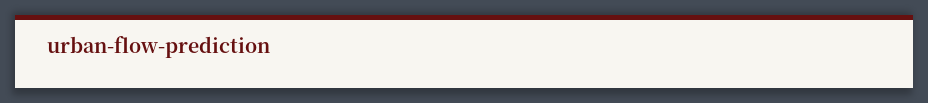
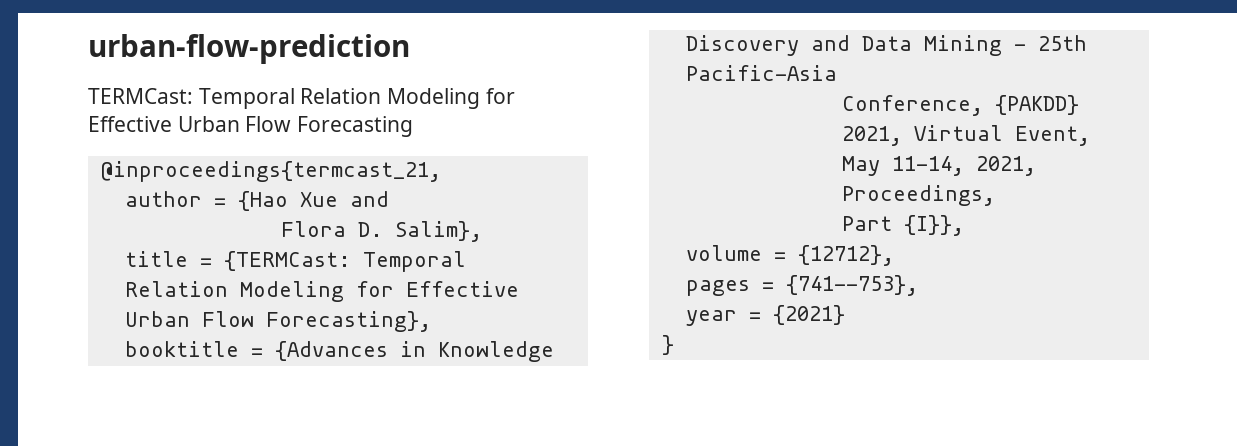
+ TERMCast: Temporal Relation Modeling for Effective Urban Flow Forecasting
+ @inproceedings{termcast_21,
+ author = {Hao Xue and
+ Flora D. Salim},
+ title = {TERMCast: Temporal Relation Modeling for Effective Urban Flow Forecasting},
+ booktitle = {Advances in Knowledge Discovery and Data Mining - 25th Pacific-Asia
+ Conference, {PAKDD} 2021, Virtual Event, May 11-14, 2021, Proceedings,
+ Part {I}},
+ volume = {12712},
+ pages = {741--753},
+ year = {2021}
+ }

